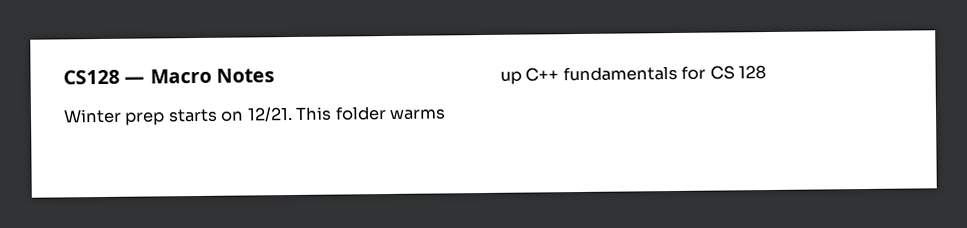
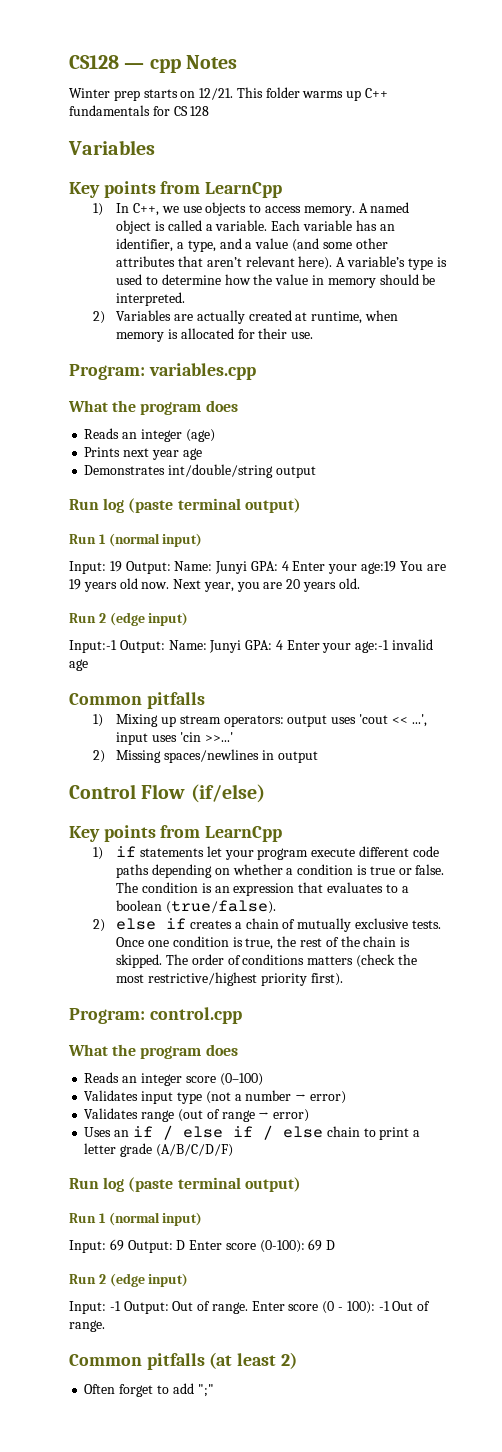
- CS128 — Macro Notes
+ CS128 — cpp Notes
  This folder warms up C++ fundamentals for CS 128
+ Variables
+ Key points from LearnCpp
+ 1) In C++, we use objects to access memory. A named object is called a variable. Each variable has an identifier, a type, and a value (and some other attributes that aren’t relevant here). A variable’s type is used to determine how the value in memory should be interpreted.
+ 2) Variables are actually created at runtime, when memory is allocated for their use.
+ Program: variables.cpp
+ What the program does
+ Reads an integer (age)
+ Prints next year age
+ Demonstrates int/double/string output
+ Run log (paste terminal output)
+ Run 1 (normal input)
+ Input: 19 Output: Name: Junyi GPA: 4 Enter your age:19 You are 19 years old now. Next year, you are 20 years old.
+ Run 2 (edge input)
+ Input:-1 Output: Name: Junyi GPA: 4 Enter your age:-1 invalid age
+ Common pitfalls
+ 1) Mixing up stream operators: output uses 'cout << ...', input uses 'cin >>...'
+ 2) Missing spaces/newlines in output
+ Control Flow (if/else)
+ Key points from LearnCpp
+ 1) if statements let your program execute different code paths depending on whether a condition is true or false. The condition is an expression that evaluates to a boolean (true/false).
+ 2) else if creates a chain of mutually exclusive tests. Once one condition is true, the rest of the chain is skipped. The order of conditions matters (check the most restrictive/highest priority first).
+ Program: control.cpp
+ What the program does
+ Reads an integer score (0–100)
+ Validates input type (not a number → error)
+ Validates range (out of range → error)
+ Uses an if / else if / else chain to print a letter grade (A/B/C/D/F)
+ Run log (paste terminal output)
+ Run 1 (normal input)
+ Input: 69 Output: D Enter score (0-100): 69 D
+ Run 2 (edge input)
+ Input: -1 Output: Out of range. Enter score (0 - 100): -1 Out of range.
+ Common pitfalls (at least 2)
+ Often forget to add ";"

